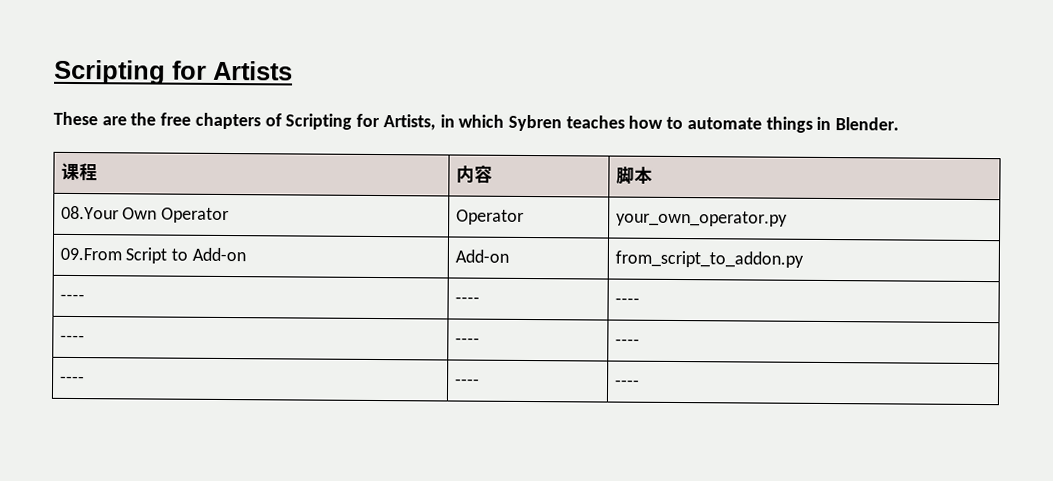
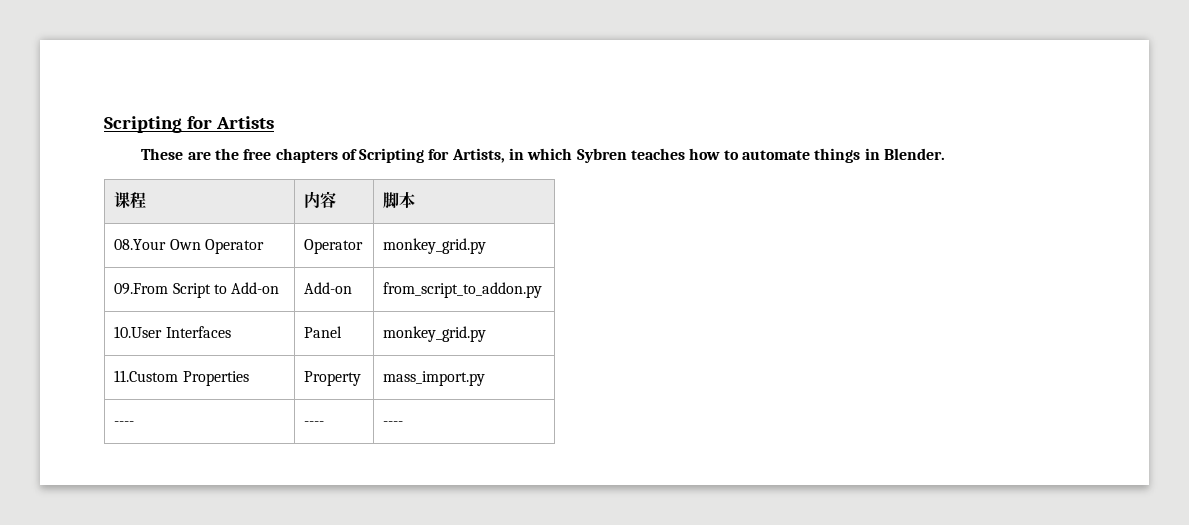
- 08.Your Own Operator | Operator | your_own_operator.py
+ 08.Your Own Operator | Operator | monkey_grid.py
  09.From Script to Add-on | Add-on | from_script_to_addon.py
- ---- | ---- | ----
- ---- | ---- | ----
+ 10.User Interfaces | Panel | monkey_grid.py
+ 11.Custom Properties | Property | mass_import.py

